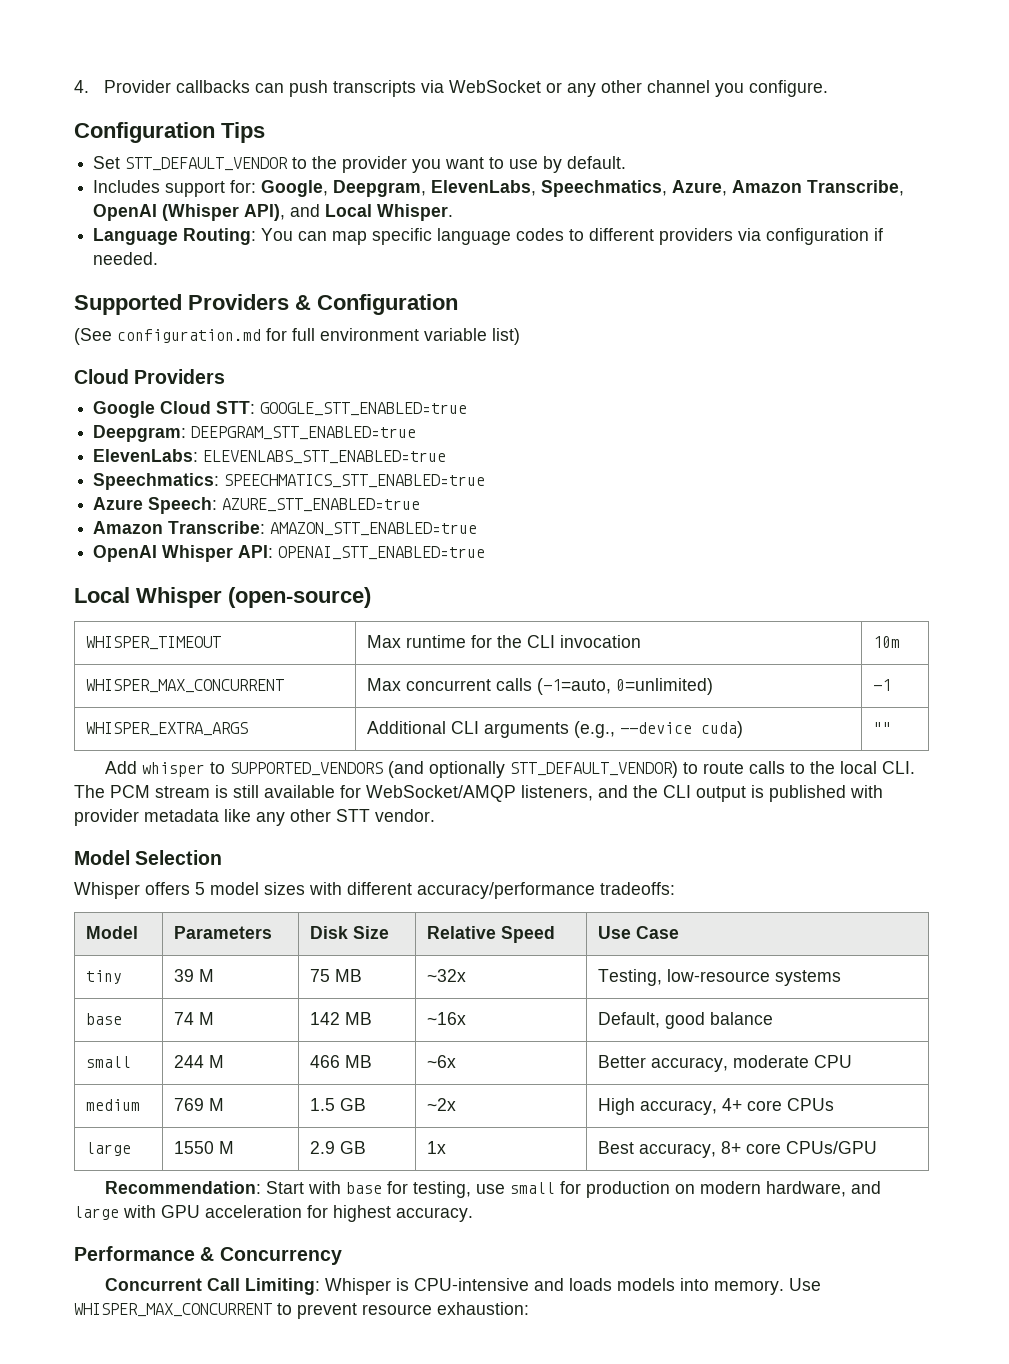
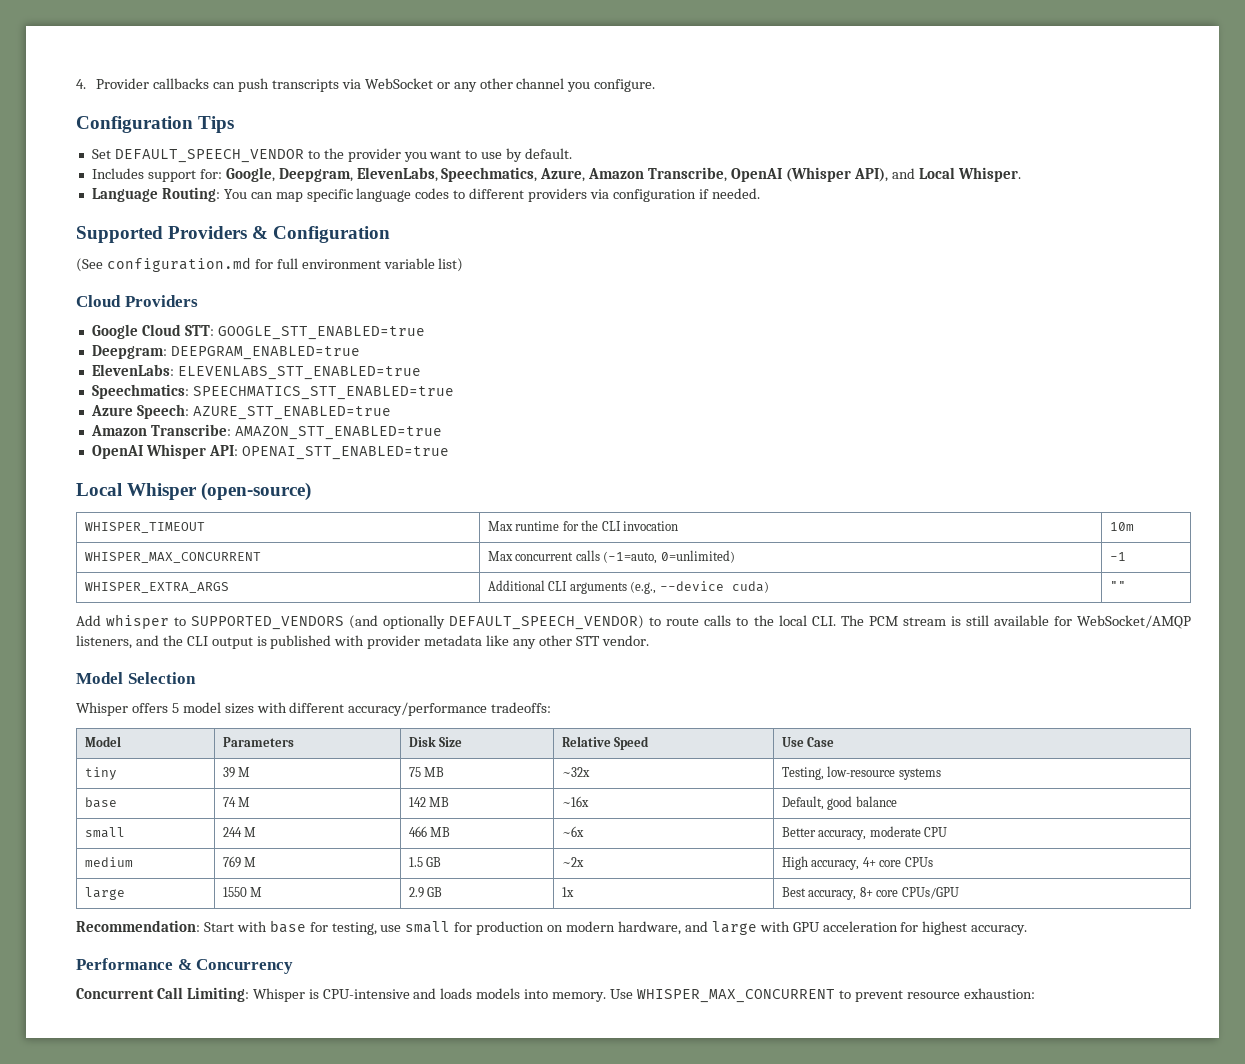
- Set STT_DEFAULT_VENDOR to the provider you want to use by default.
+ Set DEFAULT_SPEECH_VENDOR to the provider you want to use by default.
- Deepgram: DEEPGRAM_STT_ENABLED=true
+ Deepgram: DEEPGRAM_ENABLED=true
- Add whisper to SUPPORTED_VENDORS (and optionally STT_DEFAULT_VENDOR) to route calls to the local CLI. The PCM stream is still available for WebSocket/AMQP listeners, and the CLI output is published with provider metadata like any other STT vendor.
+ Add whisper to SUPPORTED_VENDORS (and optionally DEFAULT_SPEECH_VENDOR) to route calls to the local CLI. The PCM stream is still available for WebSocket/AMQP listeners, and the CLI output is published with provider metadata like any other STT vendor.

